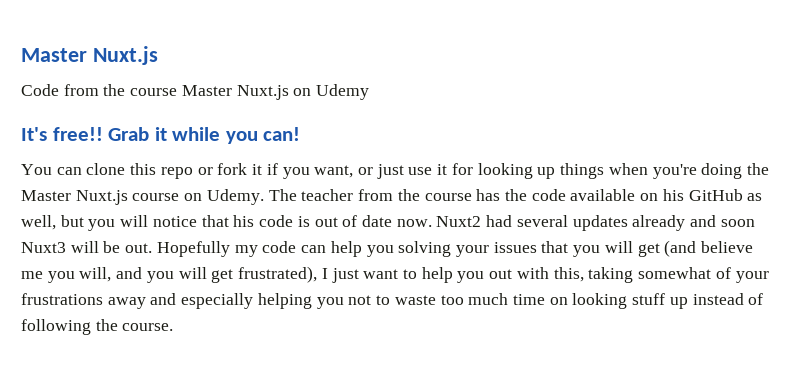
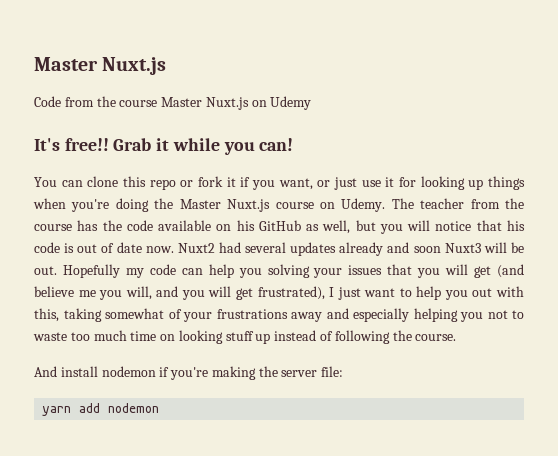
+ And install nodemon if you're making the server file:
+ yarn add nodemon

